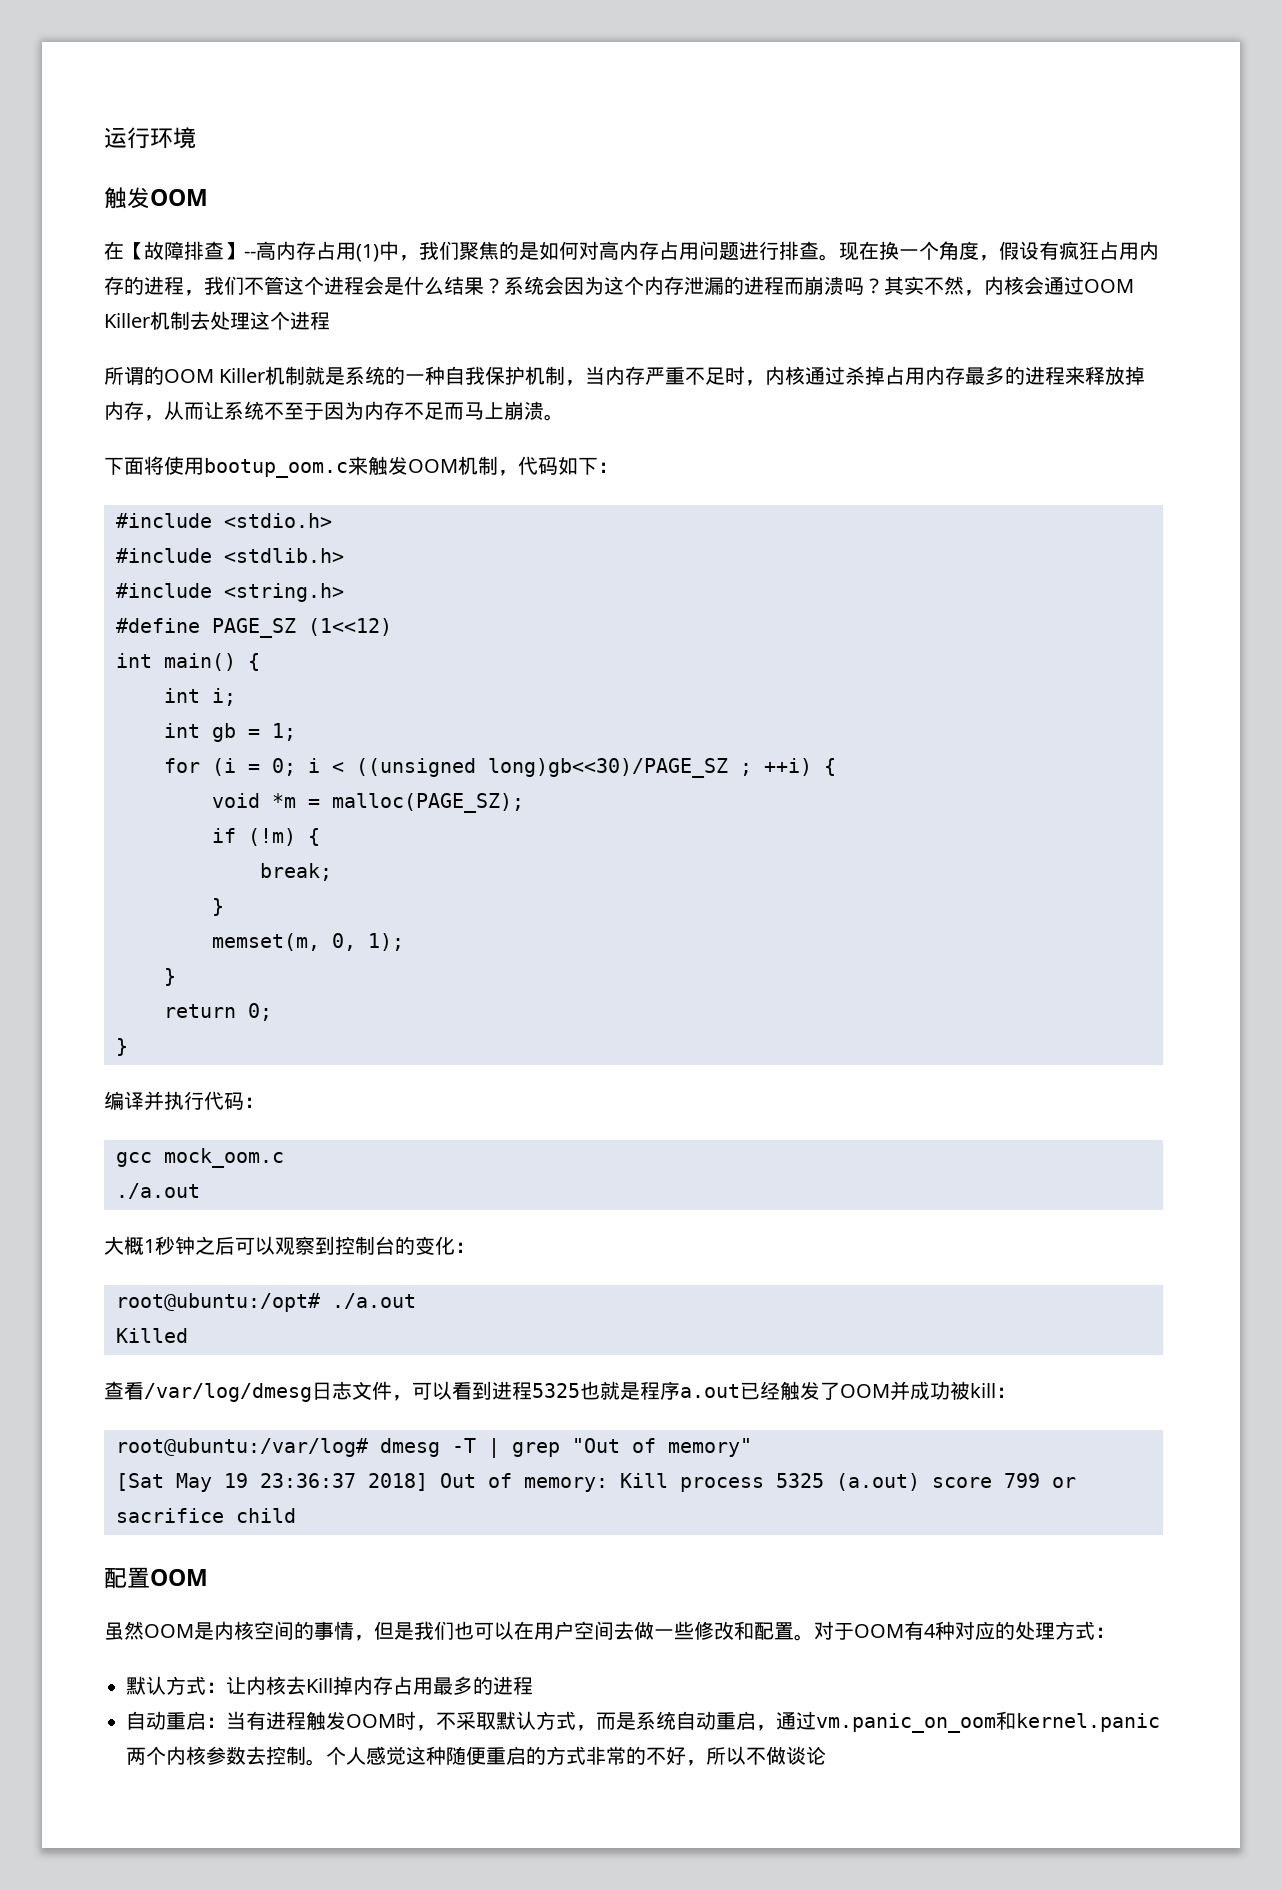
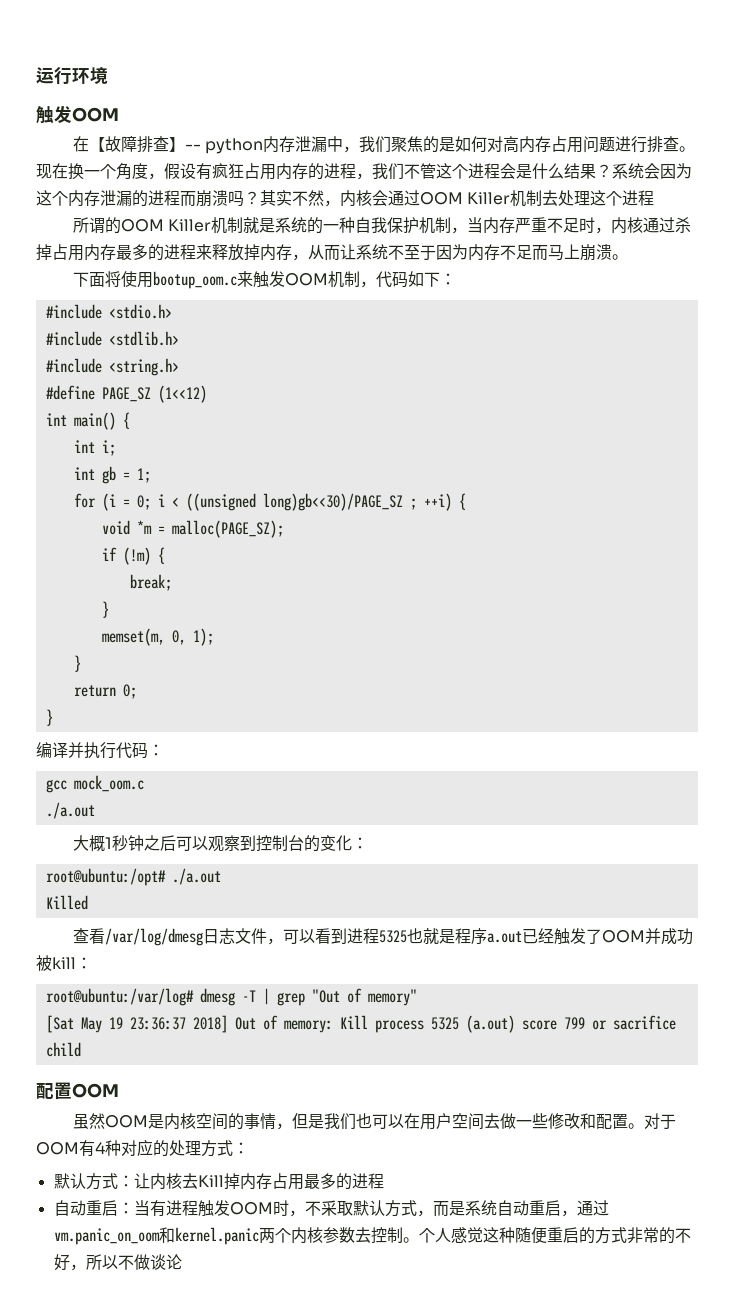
- 在【故障排查】--高内存占用(1)中，我们聚焦的是如何对高内存占用问题进行排查。
+ 在【故障排查】-- python内存泄漏中，我们聚焦的是如何对高内存占用问题进行排查。

